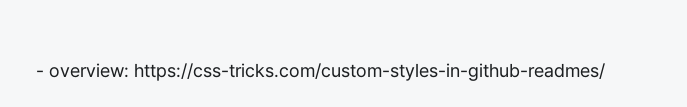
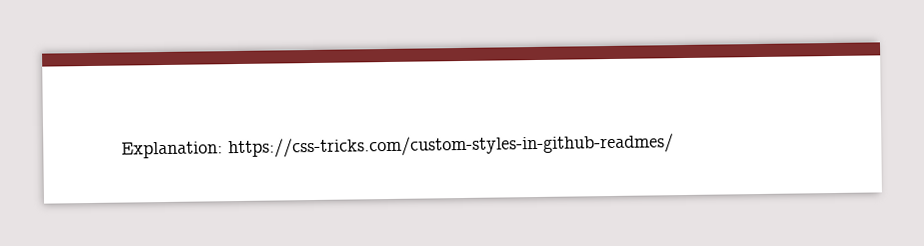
- - overview: https://css-tricks.com/custom-styles-in-github-readmes/
+ Explanation: https://css-tricks.com/custom-styles-in-github-readmes/

